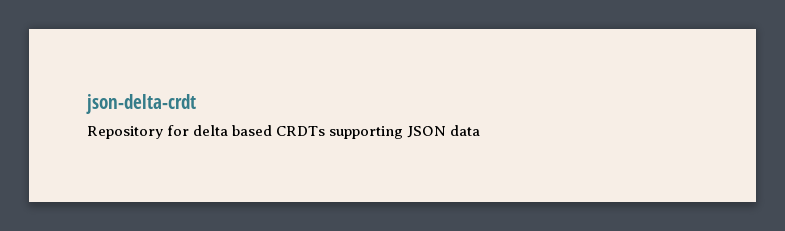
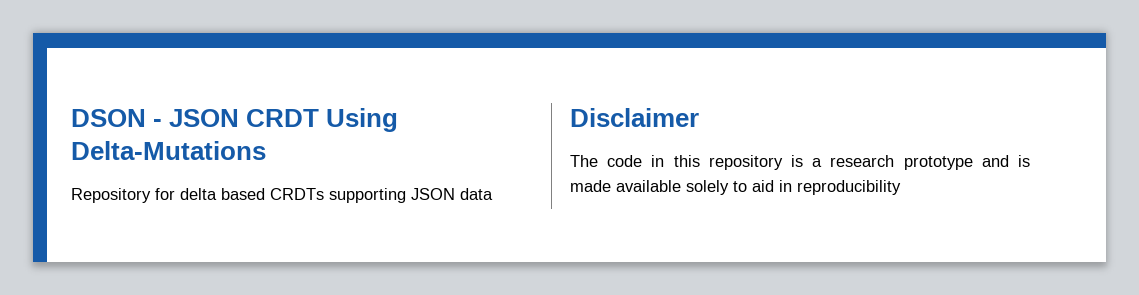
- json-delta-crdt
+ DSON - JSON CRDT Using Delta-Mutations
+ Disclaimer
+ The code in this repository is a research prototype and is made available solely to aid in reproducibility

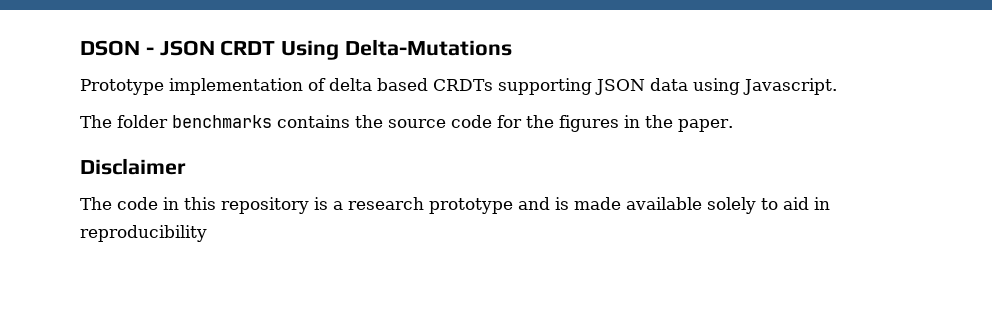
- Repository for delta based CRDTs supporting JSON data
+ Prototype implementation of delta based CRDTs supporting JSON data using Javascript.
+ The folder benchmarks contains the source code for the figures in the paper.

